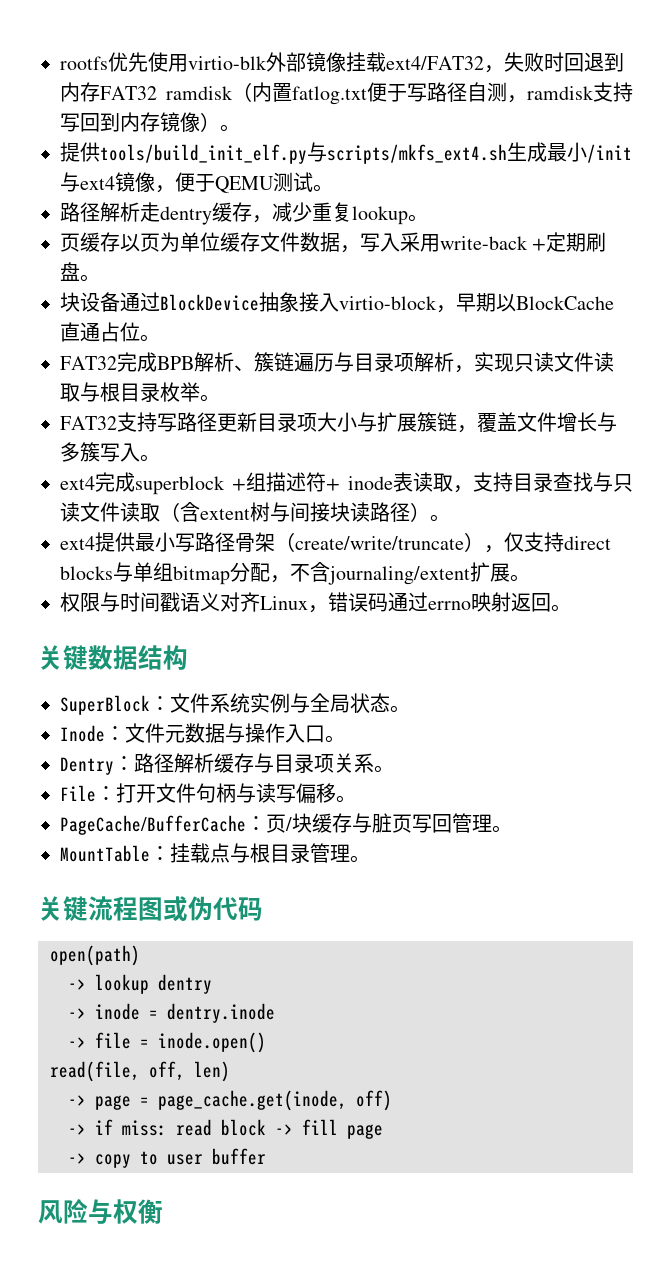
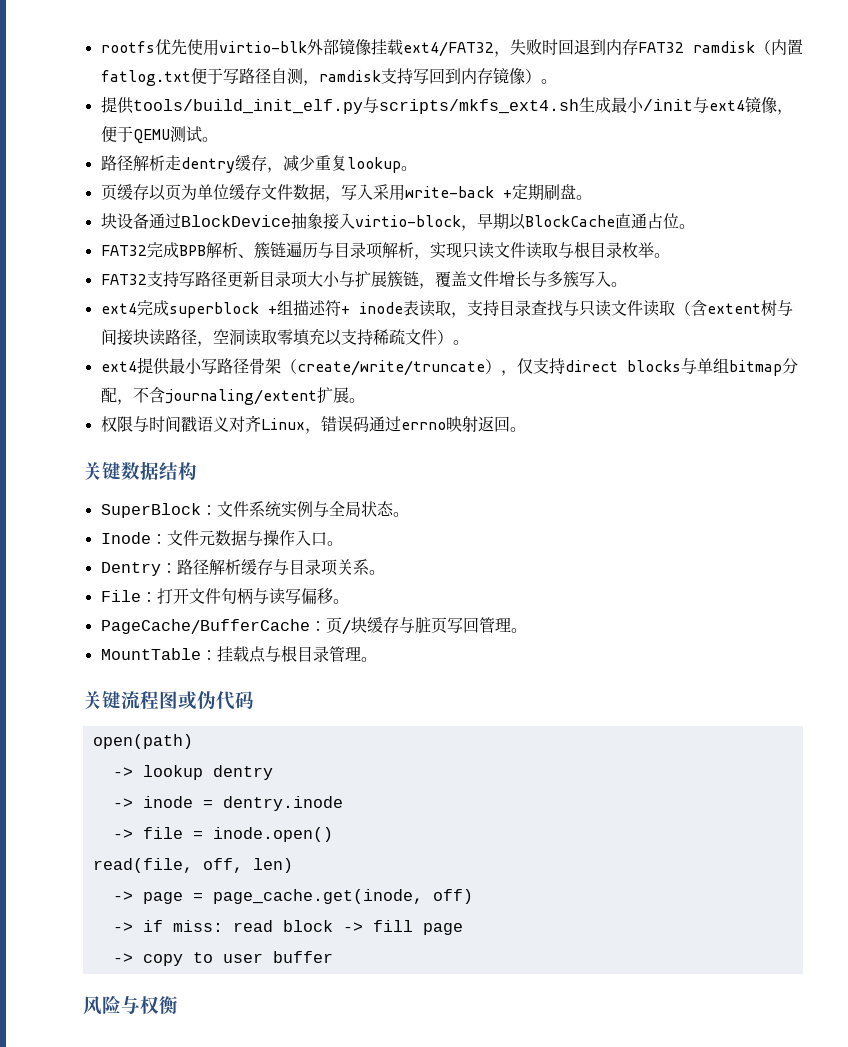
- ext4完成superblock +组描述符+ inode表读取，支持目录查找与只读文件读取（含extent树与间接块读路径）。
+ ext4完成superblock +组描述符+ inode表读取，支持目录查找与只读文件读取（含extent树与间接块读路径，空洞读取零填充以支持稀疏文件）。

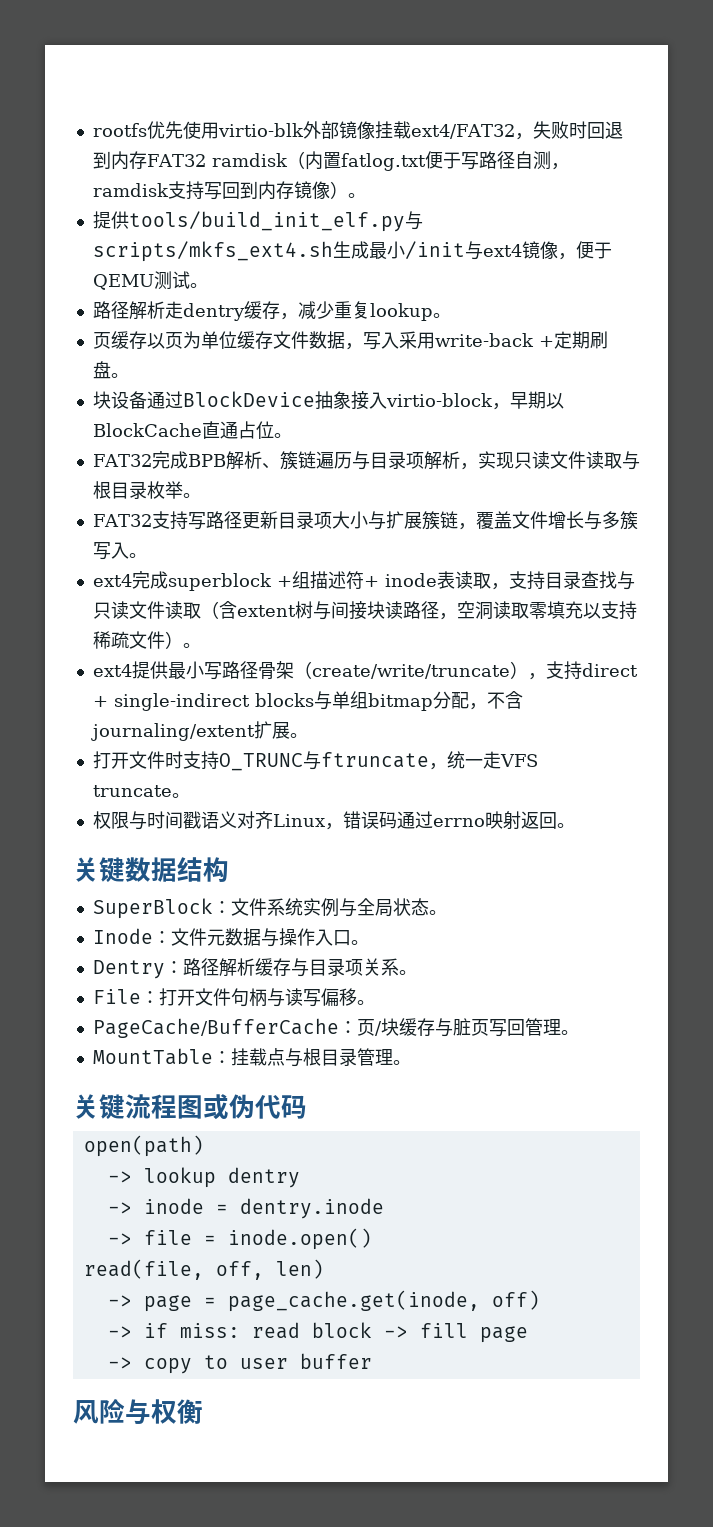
- ext4提供最小写路径骨架（create/write/truncate），仅支持direct blocks与单组bitmap分配，不含journaling/extent扩展。
+ ext4提供最小写路径骨架（create/write/truncate），支持direct + single-indirect blocks与单组bitmap分配，不含journaling/extent扩展。
+ 打开文件时支持O_TRUNC与ftruncate，统一走VFS truncate。

